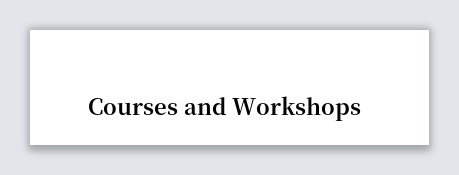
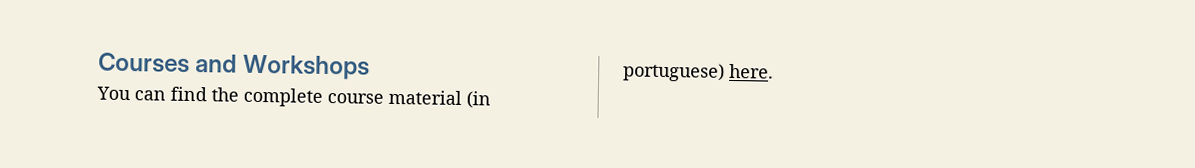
+ You can find the complete course material (in portuguese) here.

